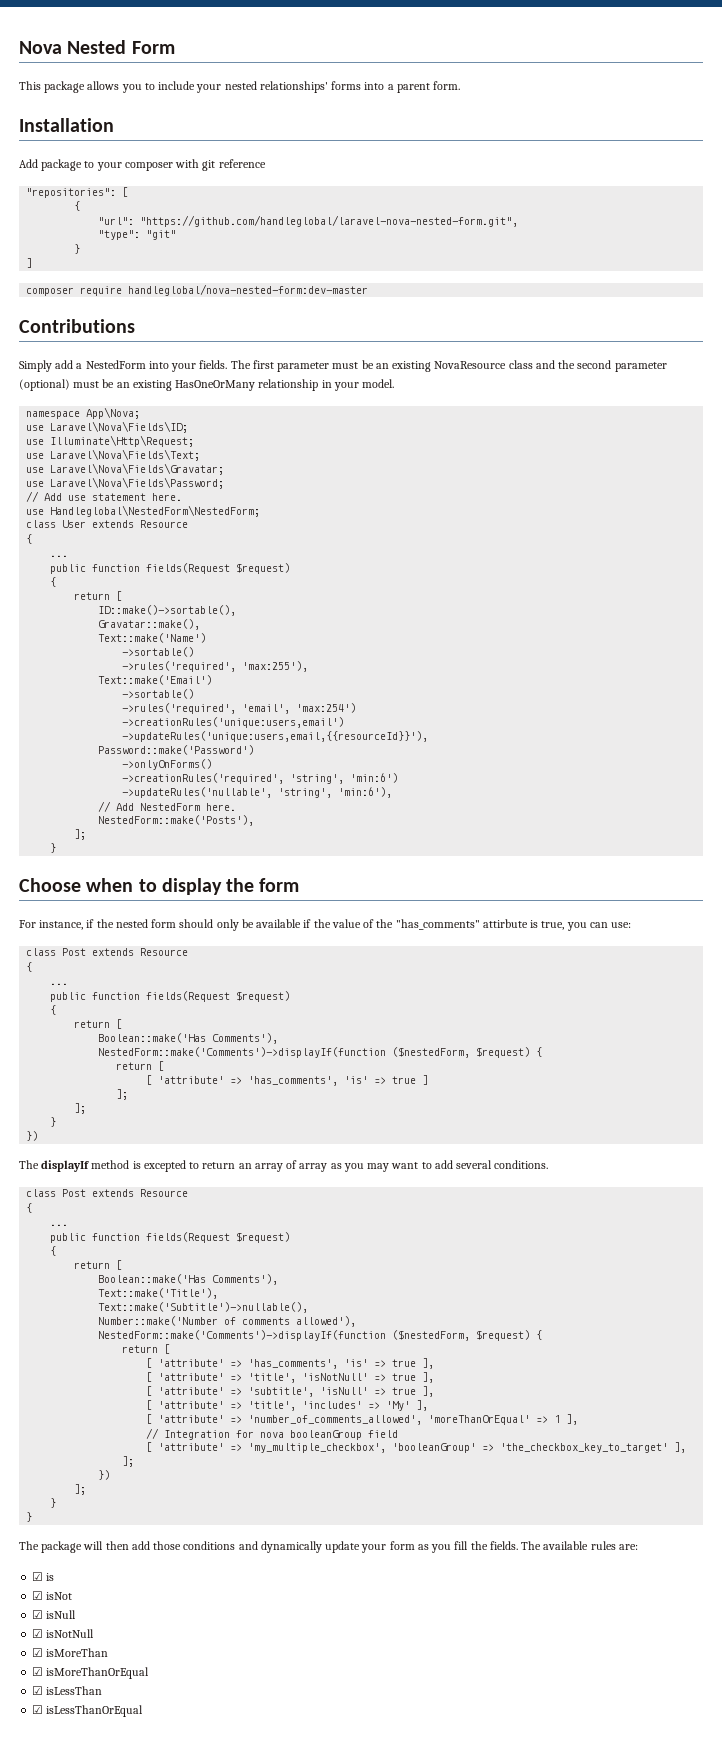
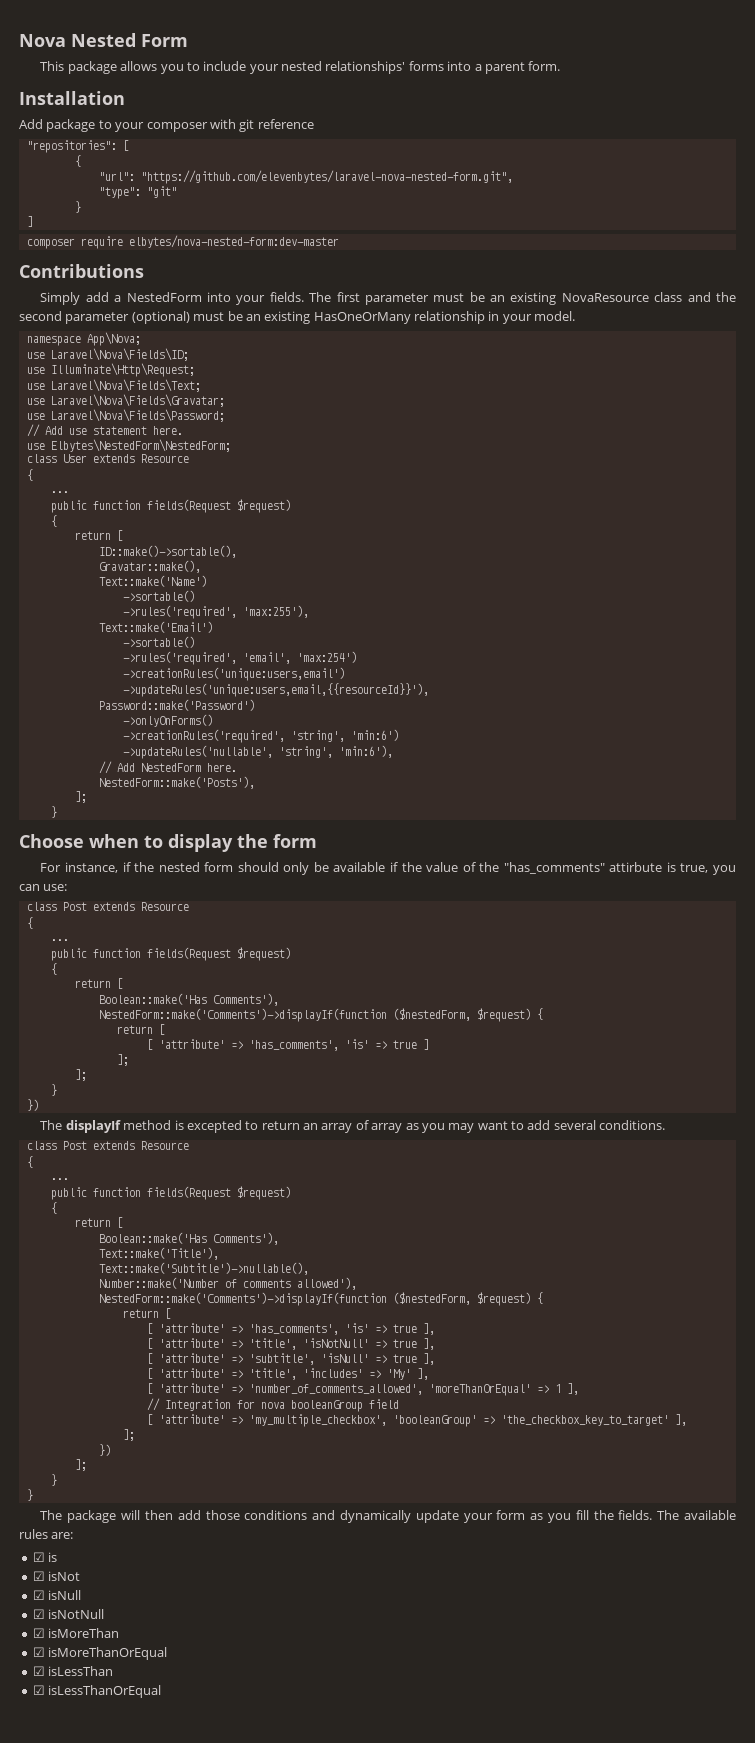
- "url": "https://github.com/handleglobal/laravel-nova-nested-form.git",
+ "url": "https://github.com/elevenbytes/laravel-nova-nested-form.git",
- composer require handleglobal/nova-nested-form:dev-master
+ composer require elbytes/nova-nested-form:dev-master
- use Handleglobal\NestedForm\NestedForm;
+ use Elbytes\NestedForm\NestedForm;

